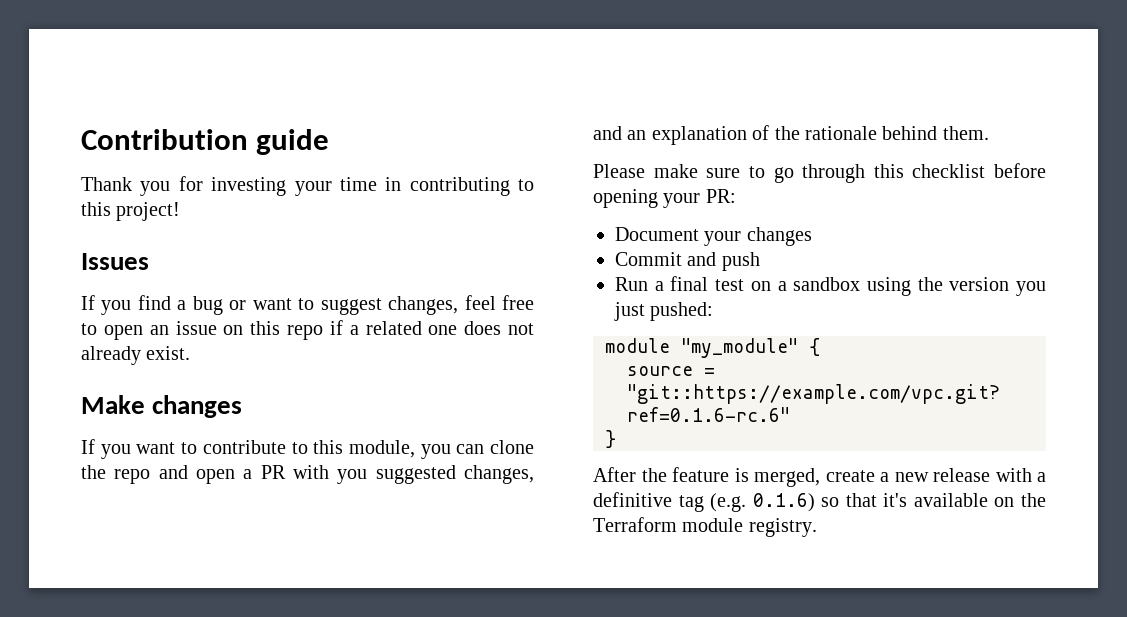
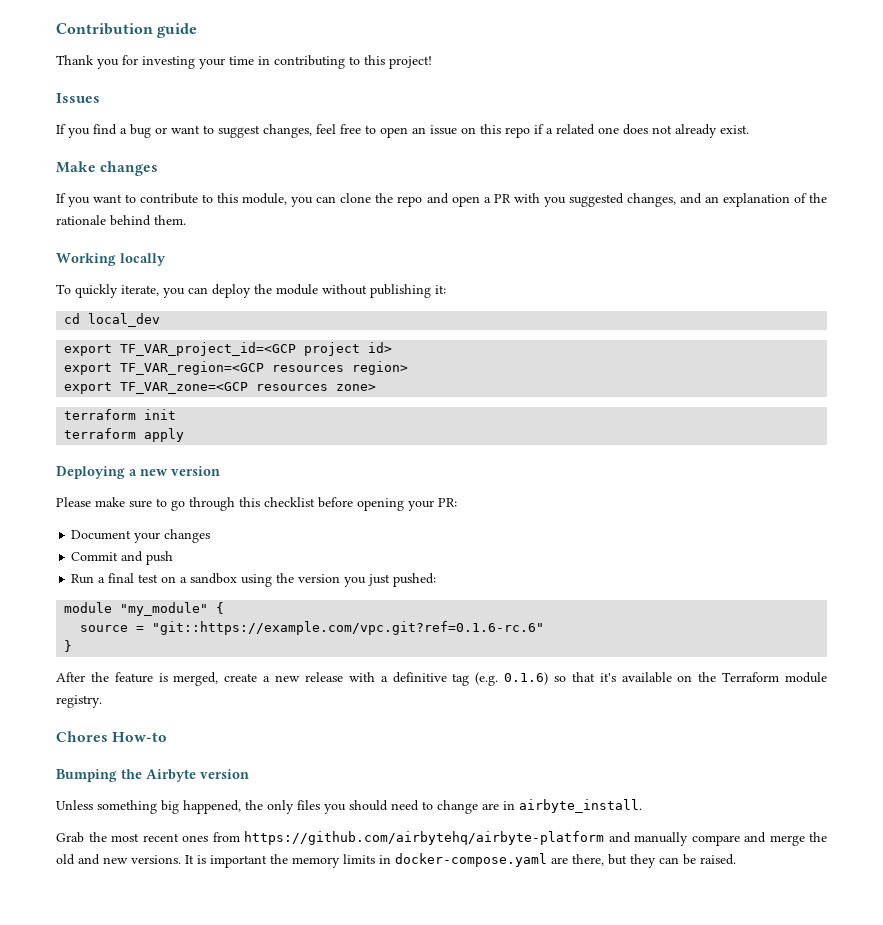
+ Working locally
+ To quickly iterate, you can deploy the module without publishing it:
+ cd local_dev
+ export TF_VAR_project_id=<GCP project id>
+ export TF_VAR_region=<GCP resources region>
+ export TF_VAR_zone=<GCP resources zone>
+ terraform init
+ terraform apply
+ Deploying a new version
+ Chores How-to
+ Bumping the Airbyte version
+ Unless something big happened, the only files you should need to change are in airbyte_install.
+ Grab the most recent ones from https://github.com/airbytehq/airbyte-platform and manually compare and merge the old and new versions. It is important the memory limits in docker-compose.yaml are there, but they can be raised.

